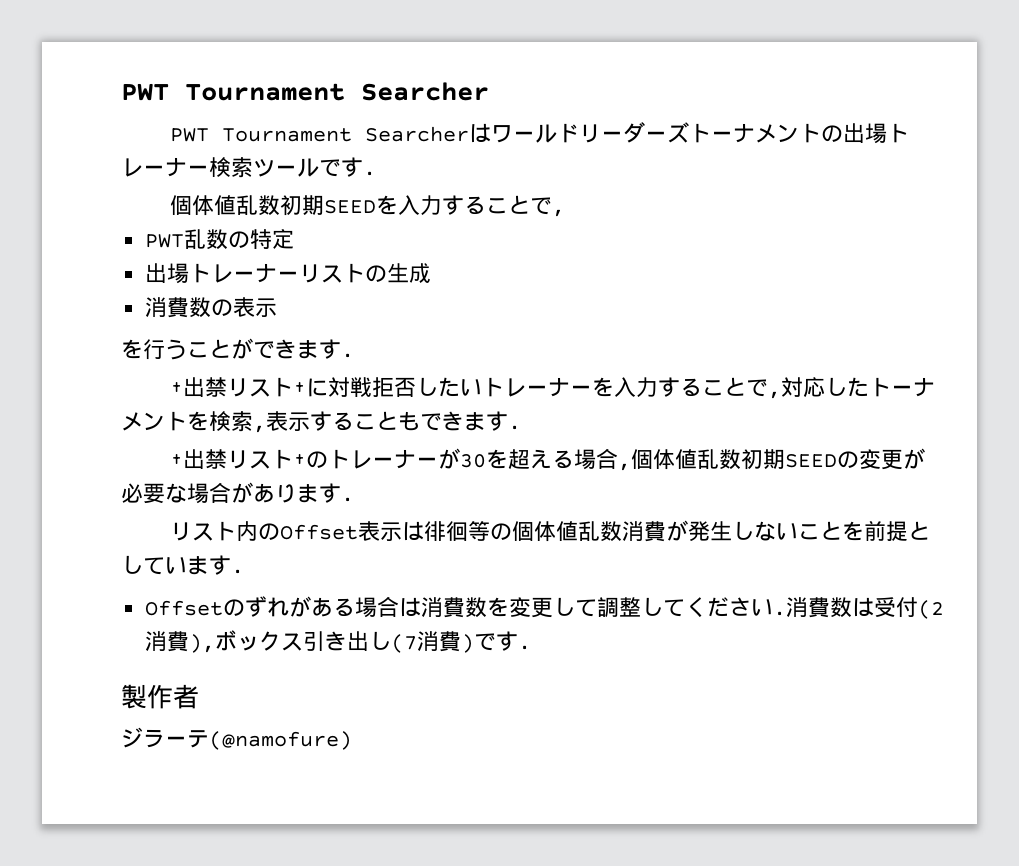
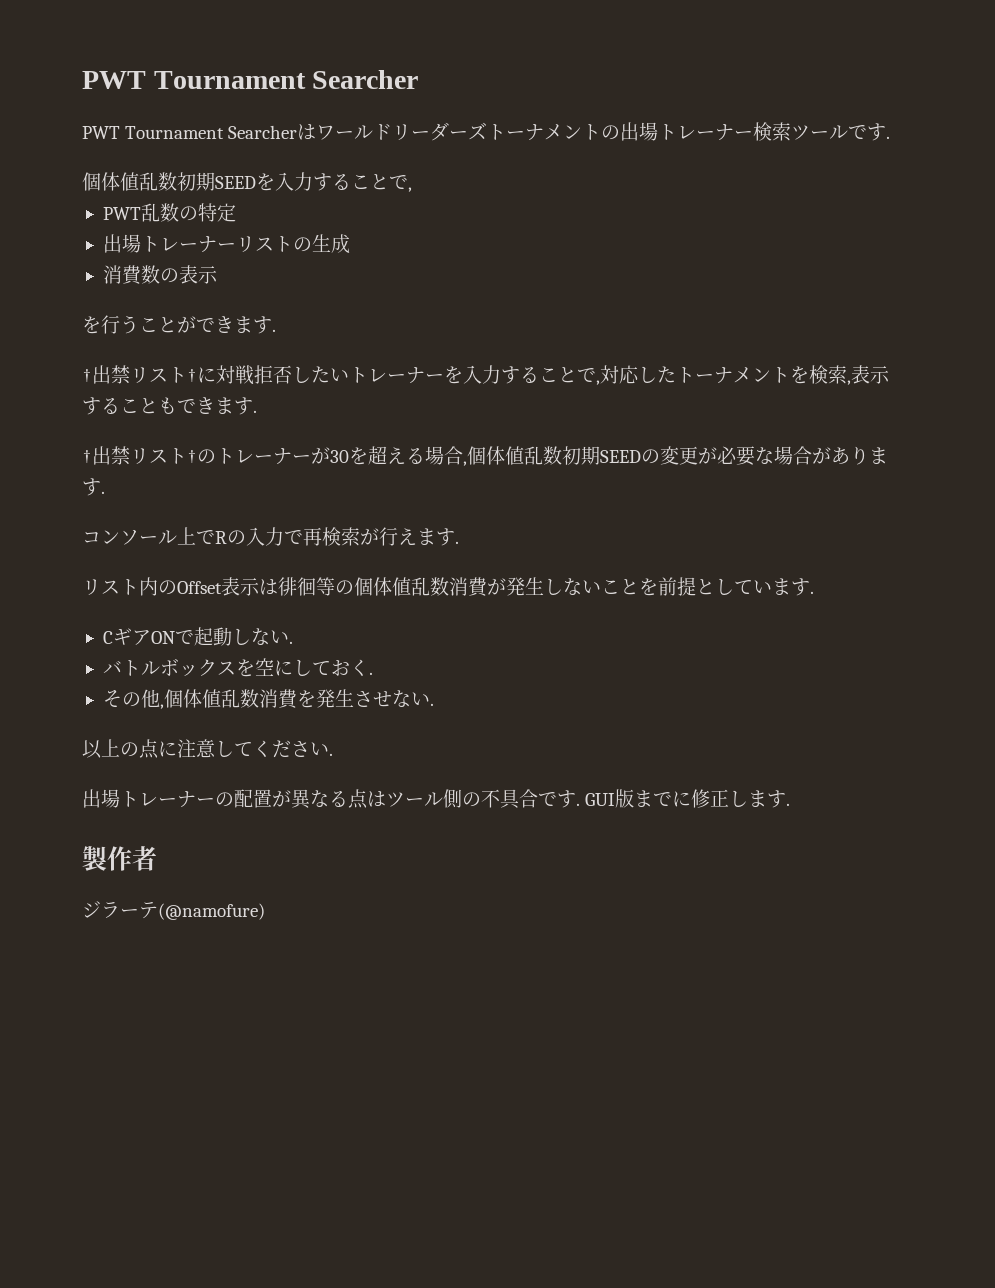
+ コンソール上でRの入力で再検索が行えます.
- Offsetのずれがある場合は消費数を変更して調整してください.消費数は受付(2消費),ボックス引き出し(7消費)です.
+ CギアONで起動しない.
+ バトルボックスを空にしておく.
+ その他,個体値乱数消費を発生させない.
+ 以上の点に注意してください.
+ 出場トレーナーの配置が異なる点はツール側の不具合です. GUI版までに修正します.

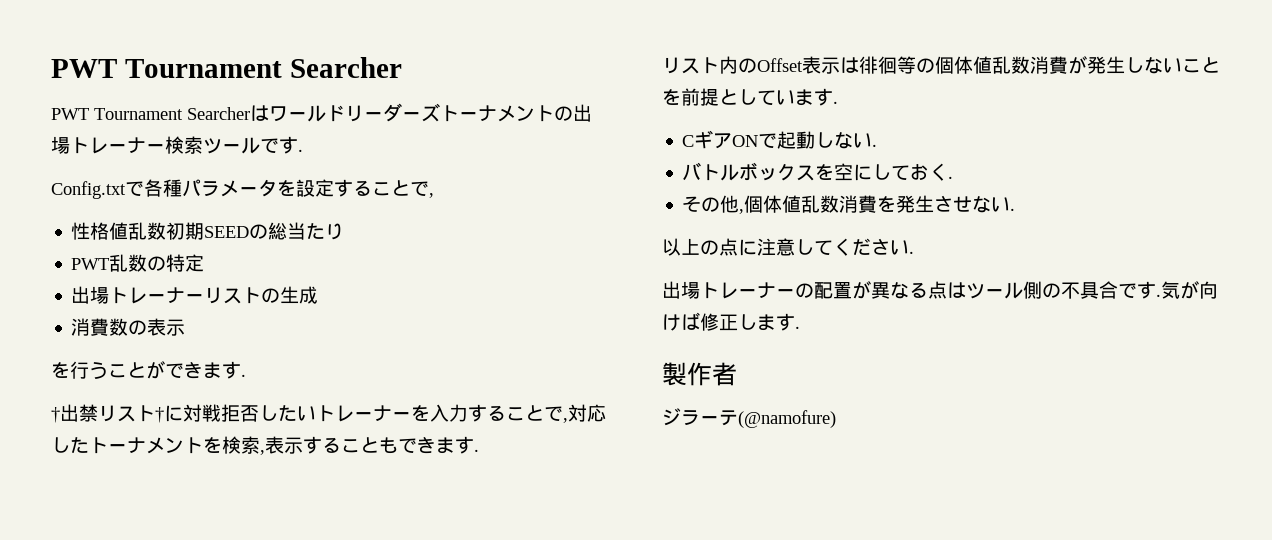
- 個体値乱数初期SEEDを入力することで,
+ Config.txtで各種パラメータを設定することで,
+ 性格値乱数初期SEEDの総当たり
- †出禁リスト†のトレーナーが30を超える場合,個体値乱数初期SEEDの変更が必要な場合があります.
- コンソール上でRの入力で再検索が行えます.
- GUI版までに修正します.
+ 気が向けば修正します.

